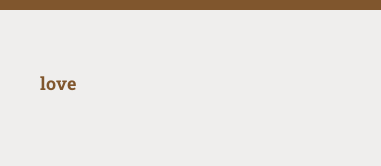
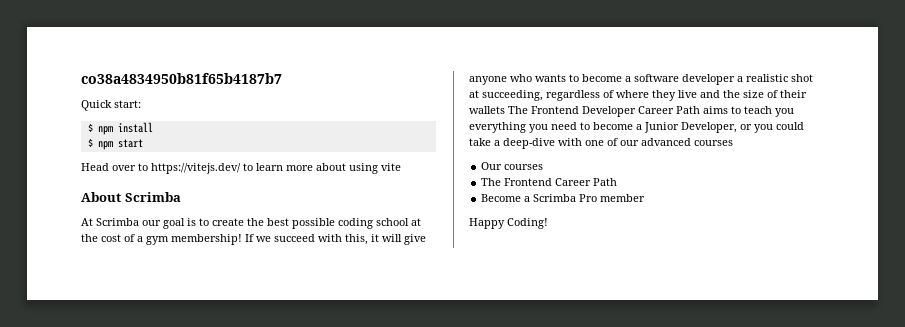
- love
+ co38a4834950b81f65b4187b7
+ Quick start:
+ $ npm install
+ $ npm start
+ Head over to https://vitejs.dev/ to learn more about using vite
+ About Scrimba
+ At Scrimba our goal is to create the best possible coding school at the cost of a gym membership! If we succeed with this, it will give anyone who wants to become a software developer a realistic shot at succeeding, regardless of where they live and the size of their wallets The Frontend Developer Career Path aims to teach you everything you need to become a Junior Developer, or you could take a deep-dive with one of our advanced courses
+ Our courses
+ The Frontend Career Path
+ Become a Scrimba Pro member
+ Happy Coding!

